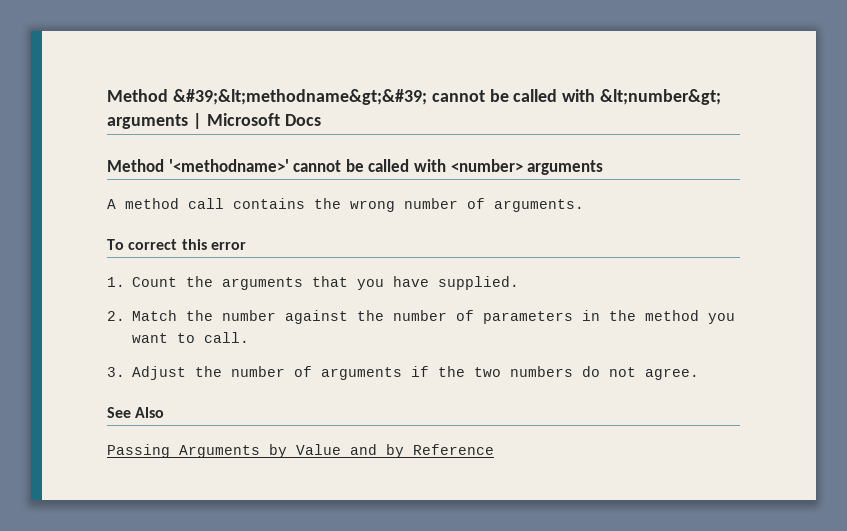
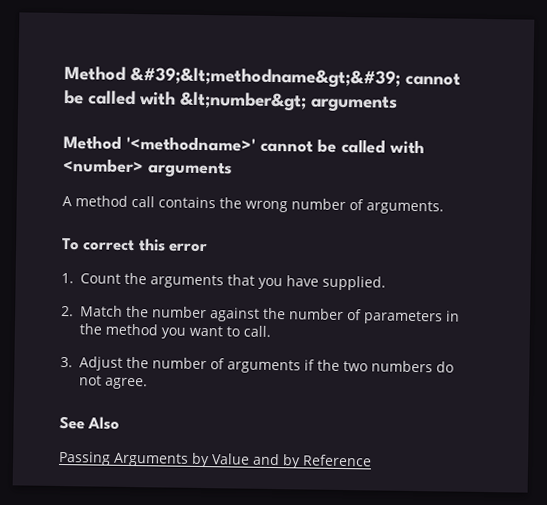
- Method &#39;&lt;methodname&gt;&#39; cannot be called with &lt;number&gt; arguments | Microsoft Docs
+ Method &#39;&lt;methodname&gt;&#39; cannot be called with &lt;number&gt; arguments

